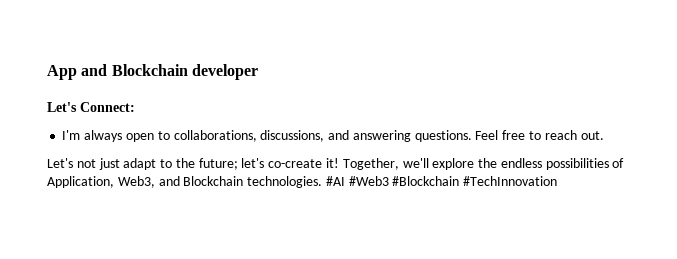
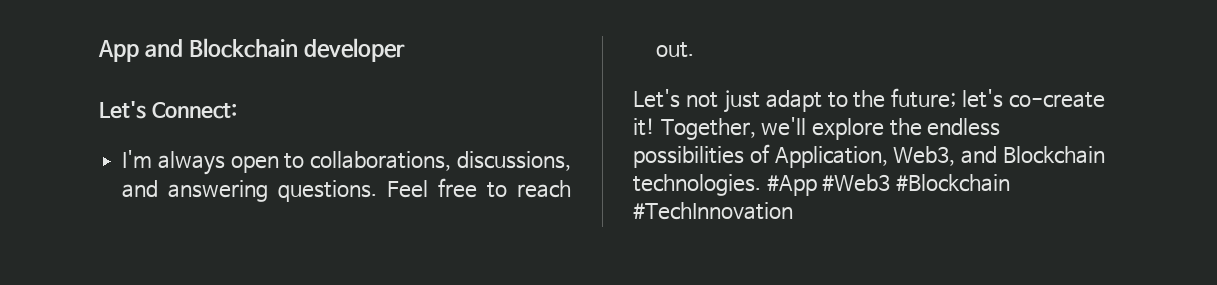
- #AI #Web3 #Blockchain #TechInnovation
+ #App #Web3 #Blockchain #TechInnovation

